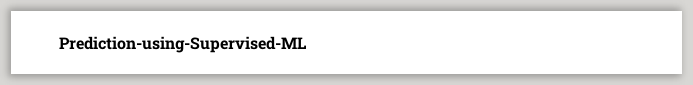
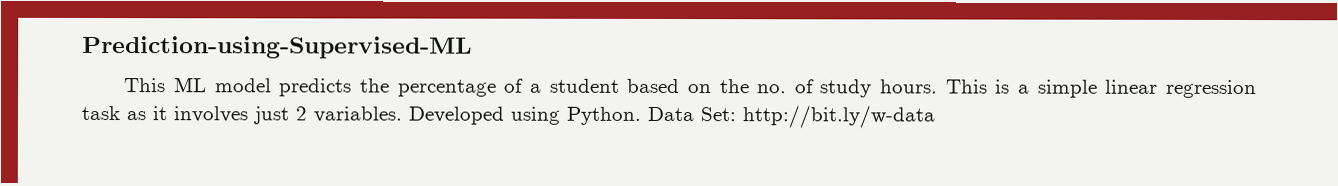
+ This ML model predicts the percentage of a student based on the no. of study hours. This is a simple linear regression task as it involves just 2 variables. Developed using Python. Data Set: http://bit.ly/w-data

